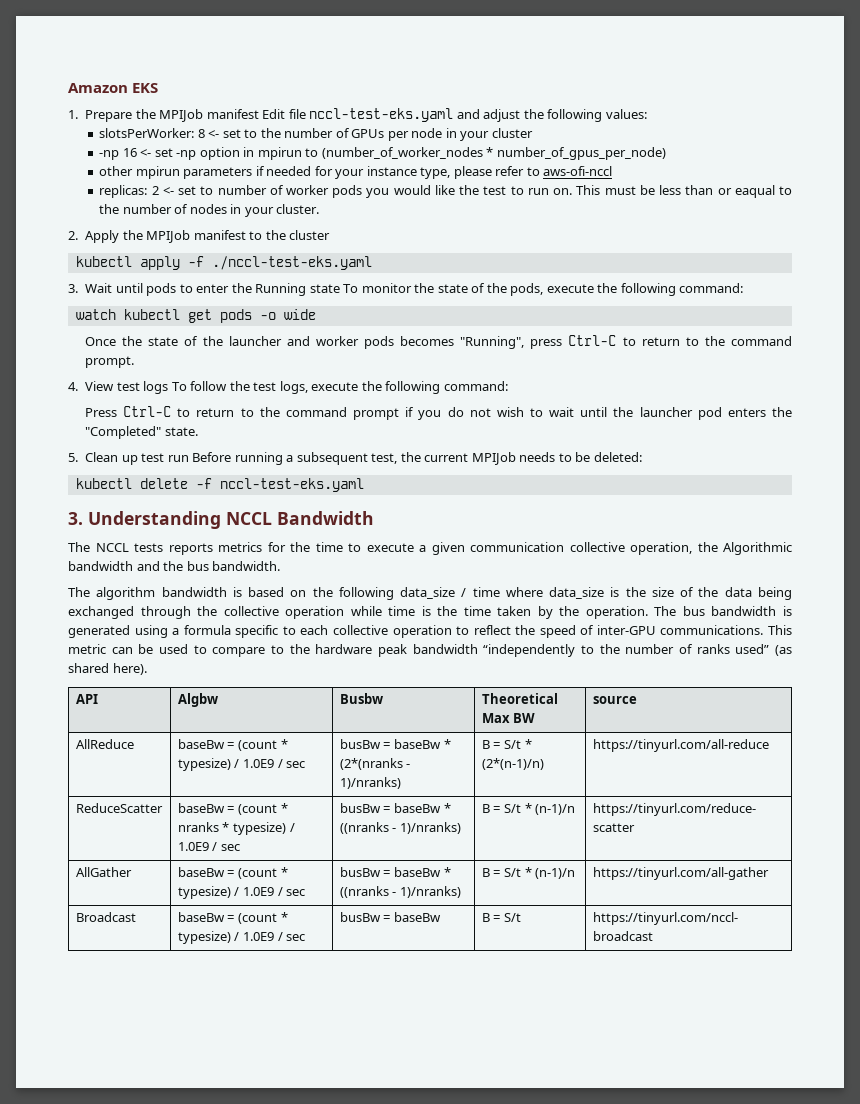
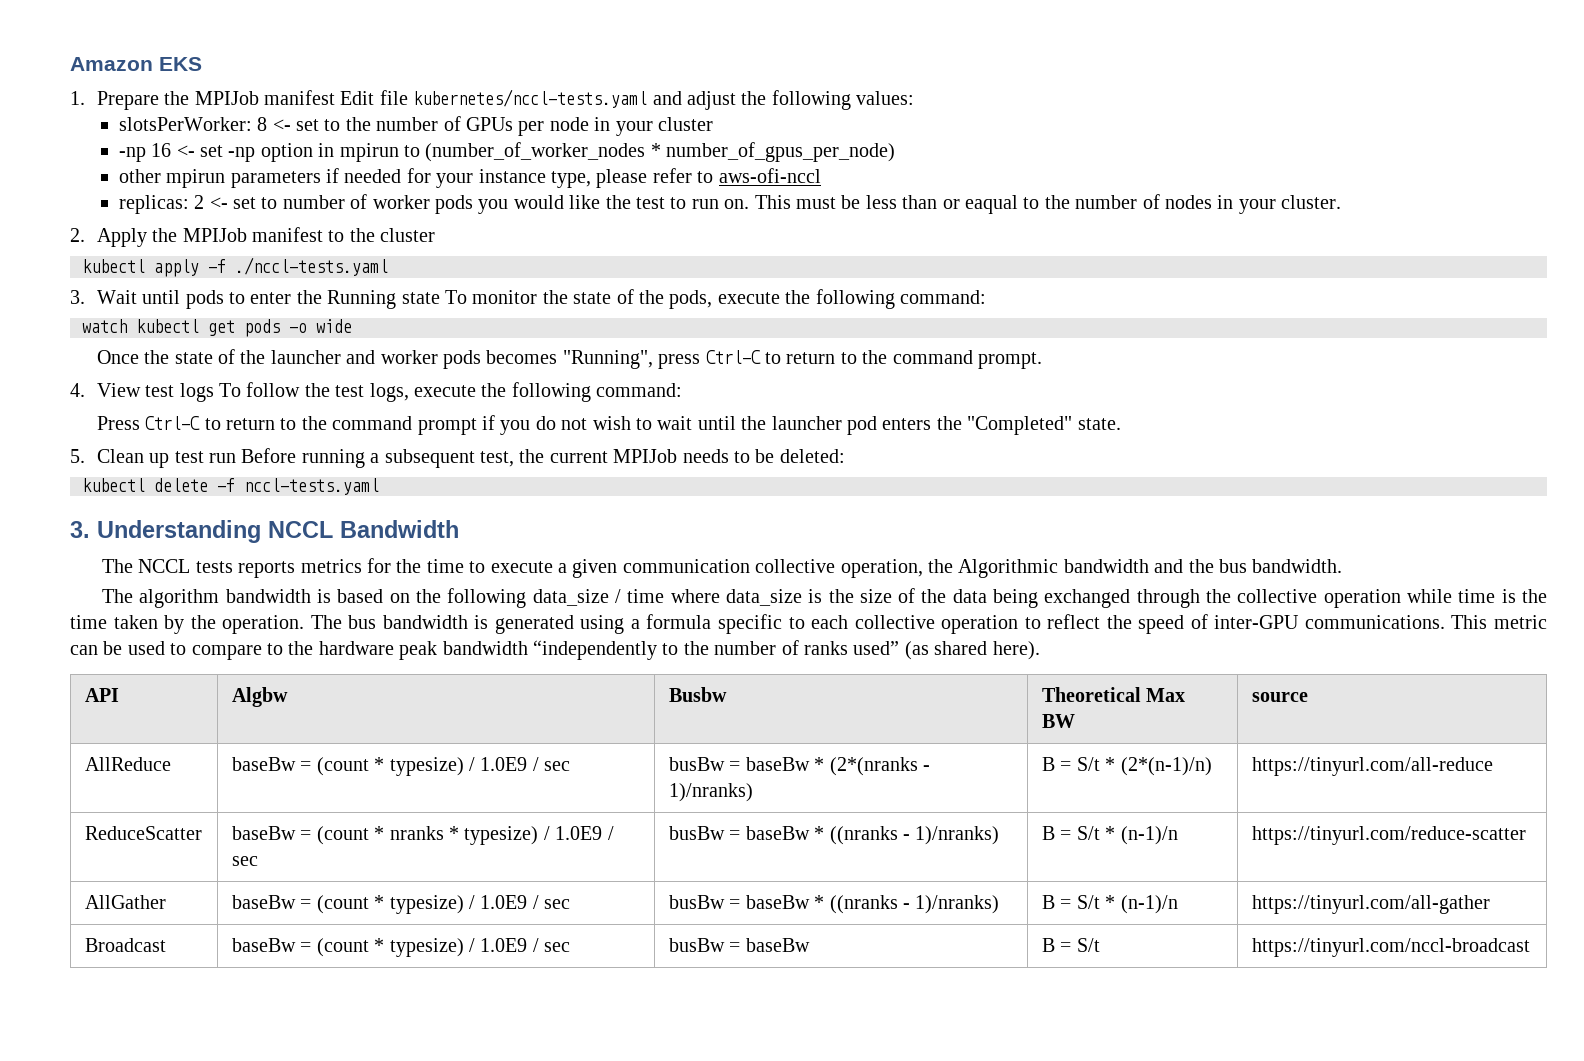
- 1. Prepare the MPIJob manifest Edit file nccl-test-eks.yaml and adjust the following values:
+ 1. Prepare the MPIJob manifest Edit file kubernetes/nccl-tests.yaml and adjust the following values:
- kubectl apply -f ./nccl-test-eks.yaml
+ kubectl apply -f ./nccl-tests.yaml
- kubectl delete -f nccl-test-eks.yaml
+ kubectl delete -f nccl-tests.yaml

